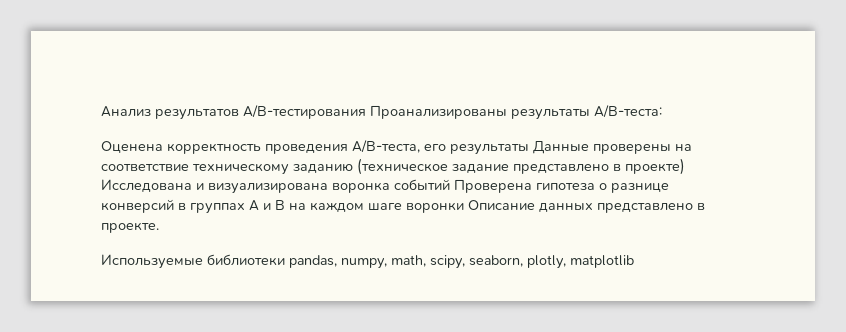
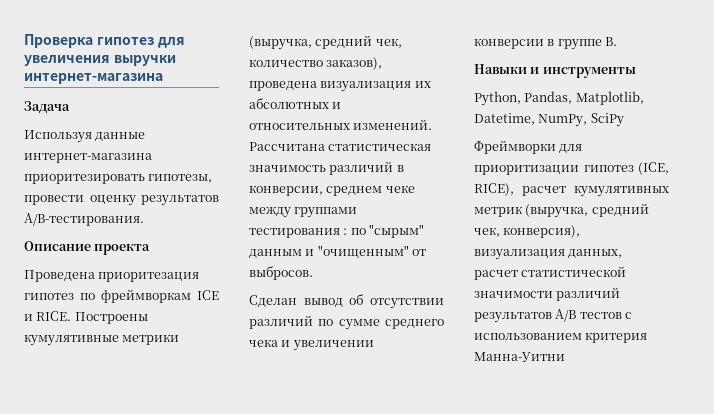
- Анализ результатов А/В-тестирования Проанализированы результаты А/В-теста:
- Оценена корректность проведения А/В-теста, его результаты Данные проверены на соответствие техническому заданию (техническое задание представлено в проекте) Исследована и визуализирована воронка событий Проверена гипотеза о разнице конверсий в группах A и B на каждом шаге воронки Описание данных представлено в проекте.
- Используемые библиотеки pandas, numpy, math, scipy, seaborn, plotly, matplotlib
+ Проверка гипотез для увеличения выручки интернет-магазина
+ Задача
+ Используя данные интернет-магазина приоритезировать гипотезы, провести оценку результатов A/B-тестирования.
+ Описание проекта
+ Проведена приоритезация гипотез по фреймворкам ICE и RICE. Построены кумулятивные метрики (выручка, средний чек, количество заказов), проведена визуализация их абсолютных и относительных изменений. Рассчитана статистическая значимость различий в конверсии, среднем чеке между группами тестирования : по "сырым" данным и "очищенным" от выбросов.
+ Сделан вывод об отсутствии различий по сумме среднего чека и увеличении конверсии в группе В.
+ Навыки и инструменты
+ Python, Pandas, Matplotlib, Datetime, NumPy, SciPy
+ Фреймворки для приоритизации гипотез (ICE, RICE), расчет кумулятивных метрик (выручка, средний чек, конверсия), визуализация данных, расчет статистической значимости различий результатов А/В тестов с использованием критерия Манна-Уитни

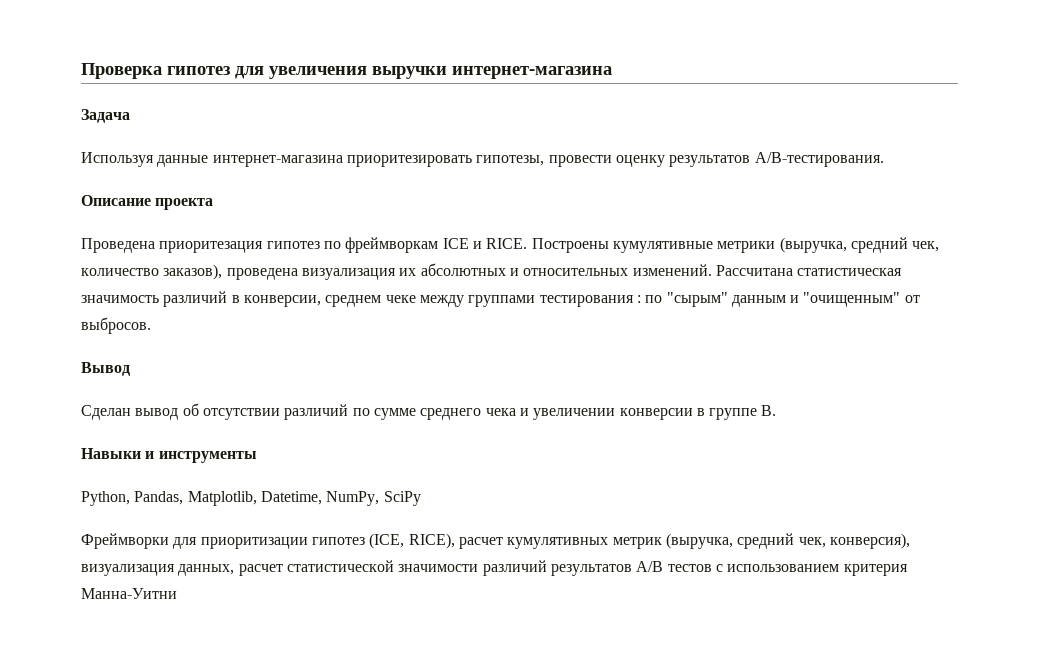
+ Вывод

